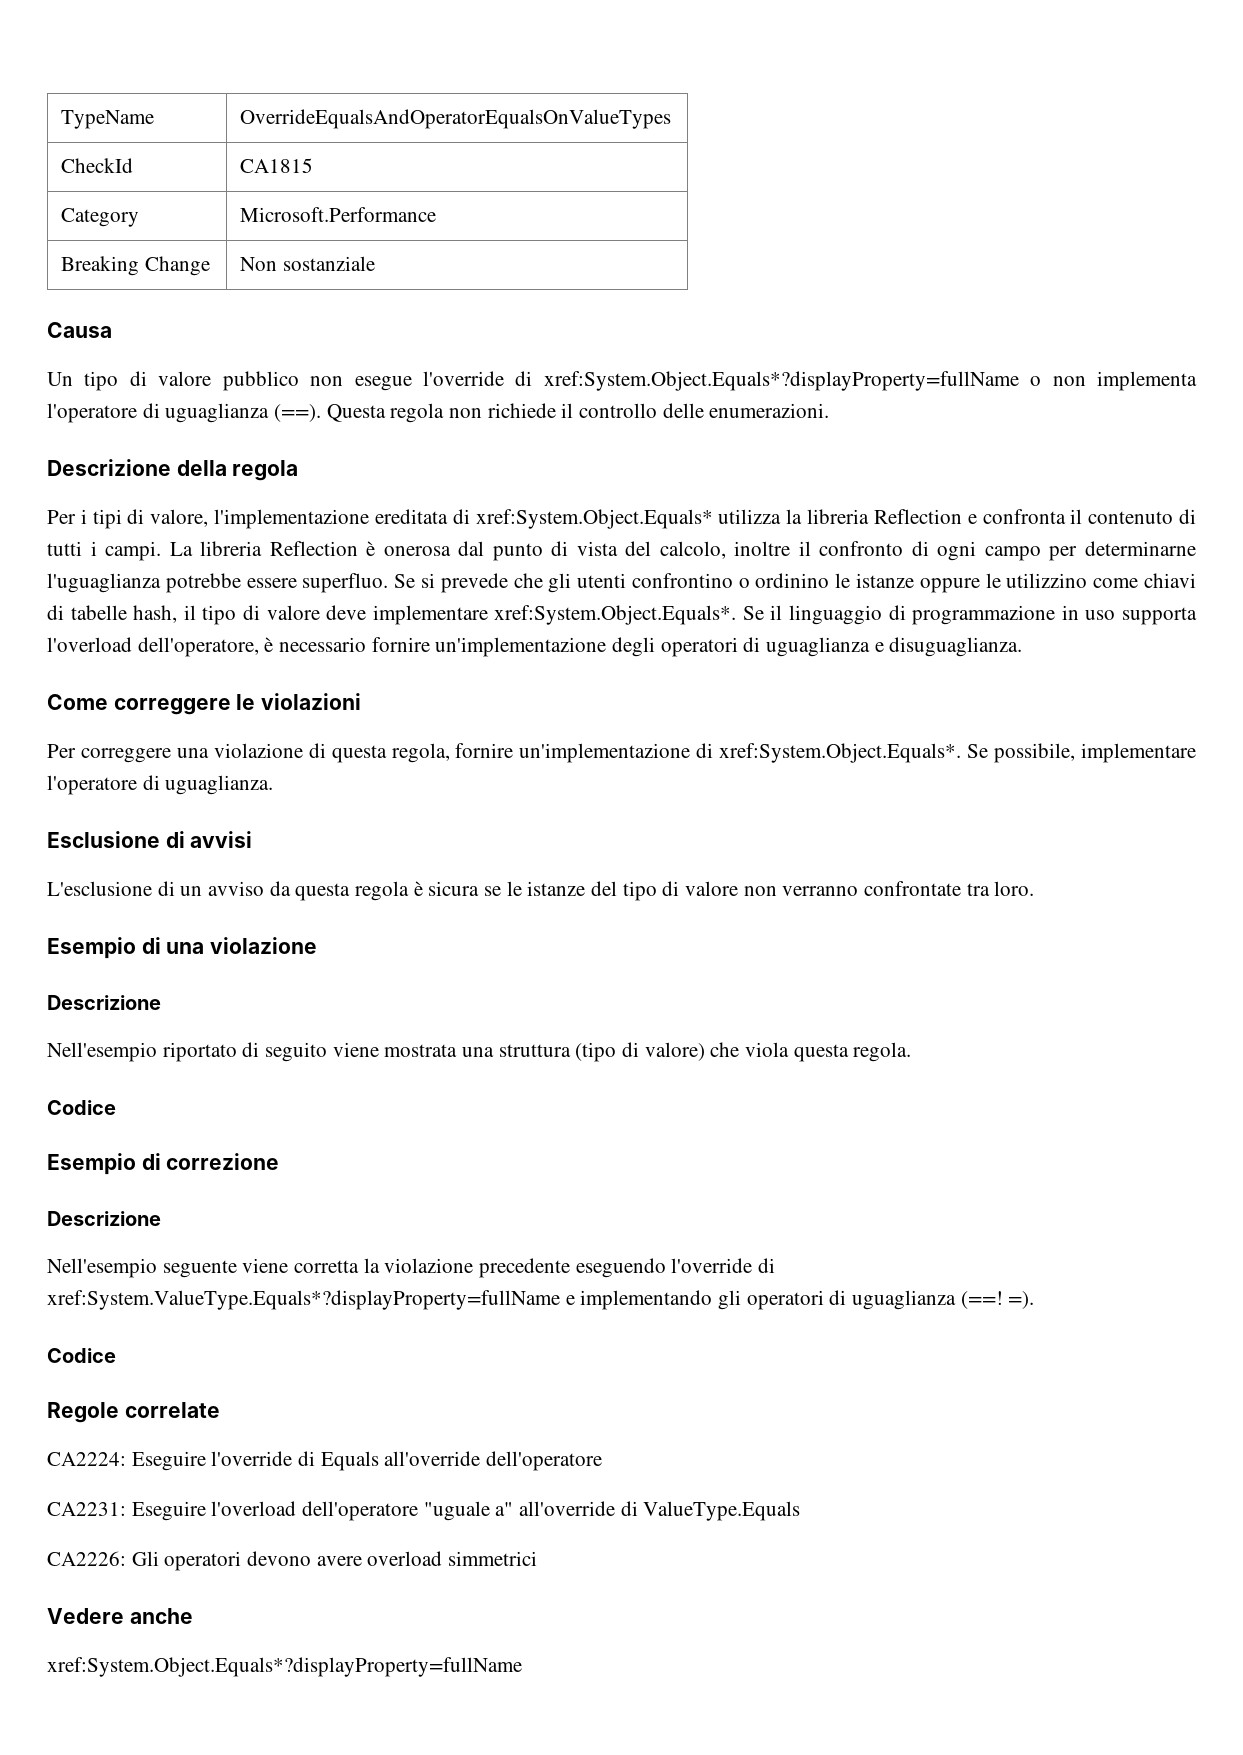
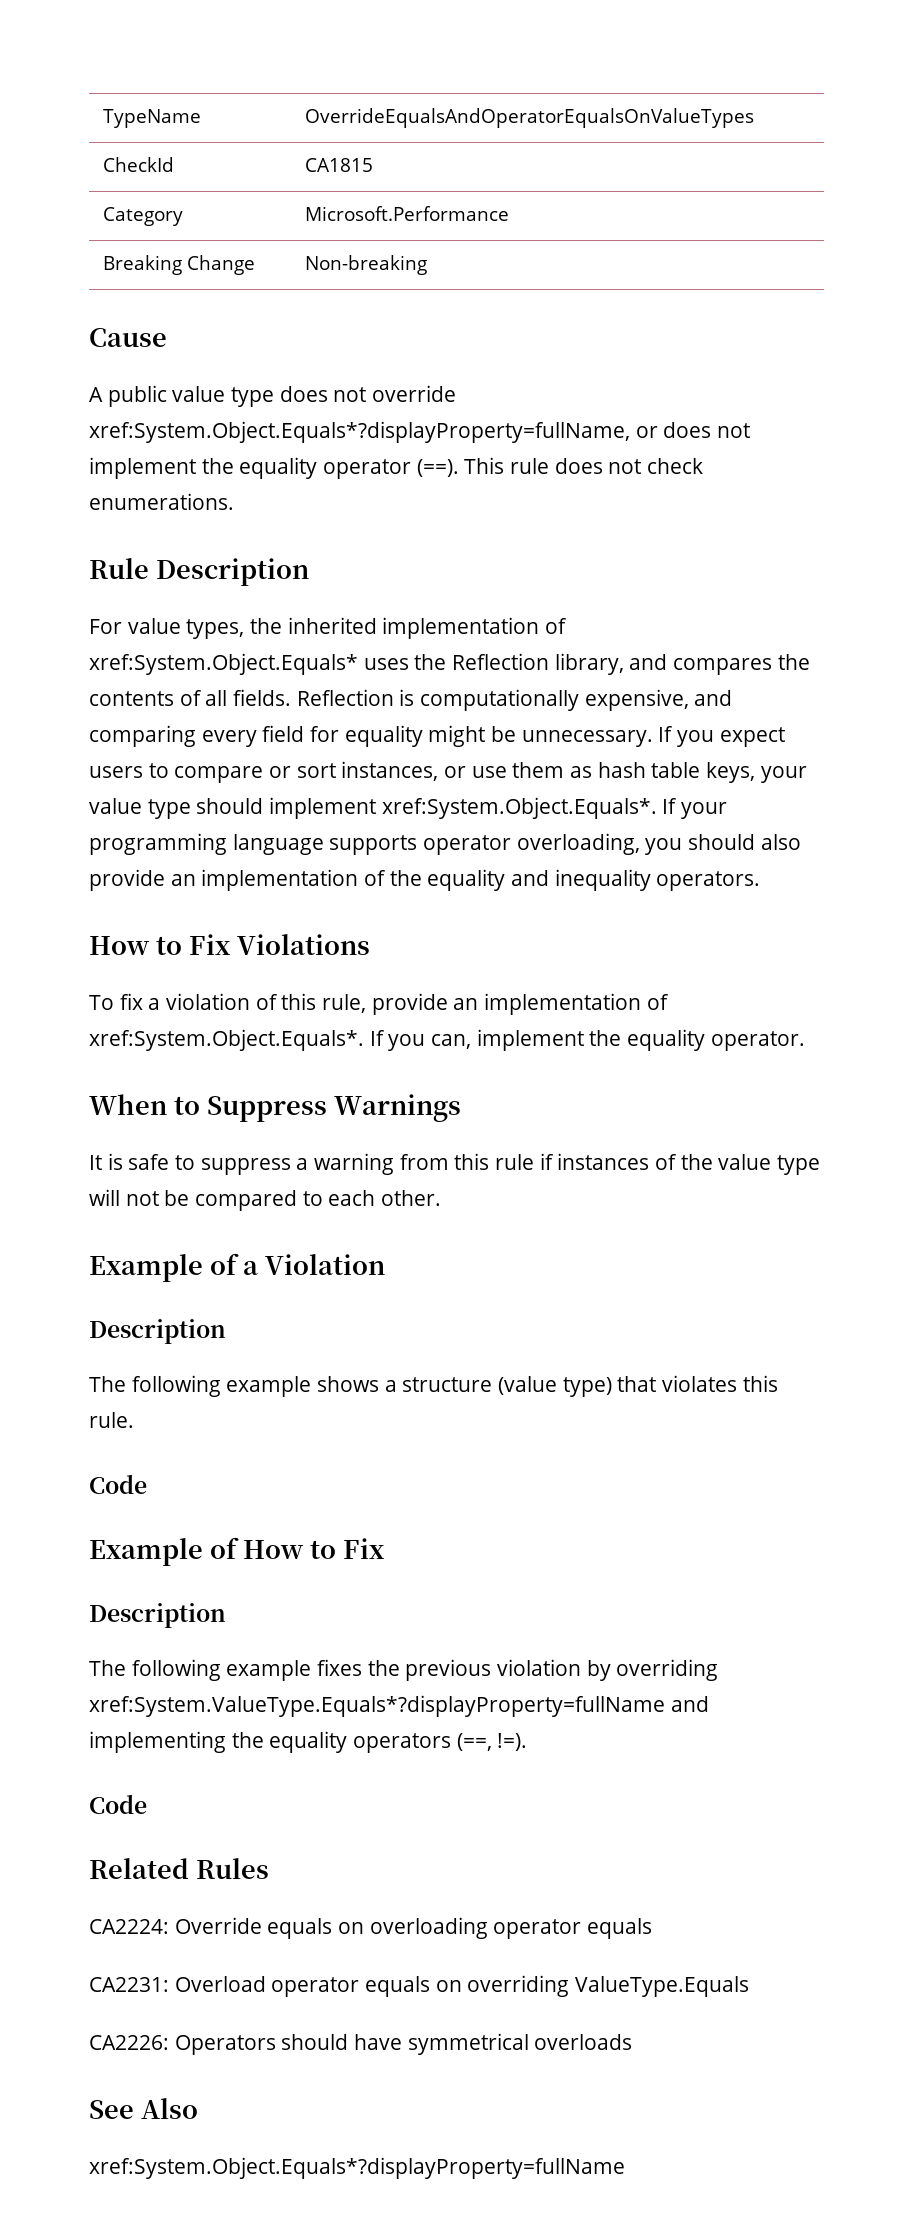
- Breaking Change | Non sostanziale
- Causa
- Un tipo di valore pubblico non esegue l'override di xref:System.Object.Equals*?displayProperty=fullName o non implementa l'operatore di uguaglianza (==). Questa regola non richiede il controllo delle enumerazioni.
- Descrizione della regola
- Per i tipi di valore, l'implementazione ereditata di xref:System.Object.Equals* utilizza la libreria Reflection e confronta il contenuto di tutti i campi. La libreria Reflection è onerosa dal punto di vista del calcolo, inoltre il confronto di ogni campo per determinarne l'uguaglianza potrebbe essere superfluo. Se si prevede che gli utenti confrontino o ordinino le istanze oppure le utilizzino come chiavi di tabelle hash, il tipo di valore deve implementare xref:System.Object.Equals*. Se il linguaggio di programmazione in uso supporta l'overload dell'operatore, è necessario fornire un'implementazione degli operatori di uguaglianza e disuguaglianza.
- Come correggere le violazioni
- Per correggere una violazione di questa regola, fornire un'implementazione di xref:System.Object.Equals*. Se possibile, implementare l'operatore di uguaglianza.
- Esclusione di avvisi
- L'esclusione di un avviso da questa regola è sicura se le istanze del tipo di valore non verranno confrontate tra loro.
- Esempio di una violazione
- Descrizione
- Nell'esempio riportato di seguito viene mostrata una struttura (tipo di valore) che viola questa regola.
- Codice
- Esempio di correzione
- Descrizione
- Nell'esempio seguente viene corretta la violazione precedente eseguendo l'override di xref:System.ValueType.Equals*?displayProperty=fullName e implementando gli operatori di uguaglianza (==! =).
- Codice
- Regole correlate
- CA2224: Eseguire l'override di Equals all'override dell'operatore
- CA2231: Eseguire l'overload dell'operatore "uguale a" all'override di ValueType.Equals
- CA2226: Gli operatori devono avere overload simmetrici
- Vedere anche
+ Breaking Change | Non-breaking
+ Cause
+ A public value type does not override xref:System.Object.Equals*?displayProperty=fullName, or does not implement the equality operator (==). This rule does not check enumerations.
+ Rule Description
+ For value types, the inherited implementation of xref:System.Object.Equals* uses the Reflection library, and compares the contents of all fields. Reflection is computationally expensive, and comparing every field for equality might be unnecessary. If you expect users to compare or sort instances, or use them as hash table keys, your value type should implement xref:System.Object.Equals*. If your programming language supports operator overloading, you should also provide an implementation of the equality and inequality operators.
+ How to Fix Violations
+ To fix a violation of this rule, provide an implementation of xref:System.Object.Equals*. If you can, implement the equality operator.
+ When to Suppress Warnings
+ It is safe to suppress a warning from this rule if instances of the value type will not be compared to each other.
+ Example of a Violation
+ Description
+ The following example shows a structure (value type) that violates this rule.
+ Code
+ Example of How to Fix
+ Description
+ The following example fixes the previous violation by overriding xref:System.ValueType.Equals*?displayProperty=fullName and implementing the equality operators (==, !=).
+ Code
+ Related Rules
+ CA2224: Override equals on overloading operator equals
+ CA2231: Overload operator equals on overriding ValueType.Equals
+ CA2226: Operators should have symmetrical overloads
+ See Also

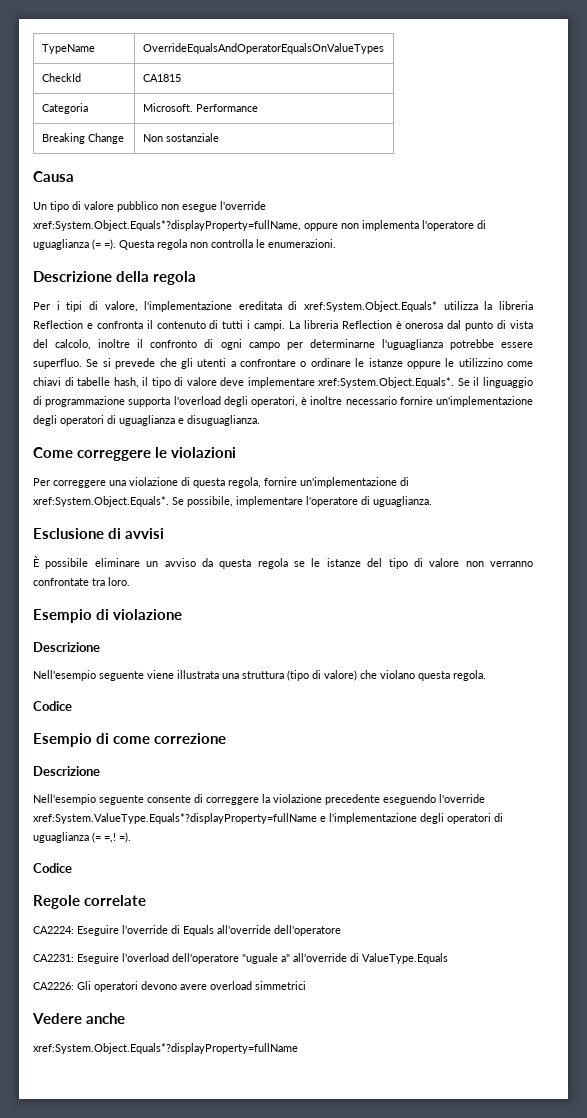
- Category | Microsoft.Performance
+ Categoria | Microsoft. Performance
- Breaking Change | Non-breaking
- Cause
- A public value type does not override xref:System.Object.Equals*?displayProperty=fullName, or does not implement the equality operator (==). This rule does not check enumerations.
- Rule Description
- For value types, the inherited implementation of xref:System.Object.Equals* uses the Reflection library, and compares the contents of all fields. Reflection is computationally expensive, and comparing every field for equality might be unnecessary. If you expect users to compare or sort instances, or use them as hash table keys, your value type should implement xref:System.Object.Equals*. If your programming language supports operator overloading, you should also provide an implementation of the equality and inequality operators.
- How to Fix Violations
- To fix a violation of this rule, provide an implementation of xref:System.Object.Equals*. If you can, implement the equality operator.
- When to Suppress Warnings
- It is safe to suppress a warning from this rule if instances of the value type will not be compared to each other.
- Example of a Violation
- Description
- The following example shows a structure (value type) that violates this rule.
- Code
- Example of How to Fix
- Description
- The following example fixes the previous violation by overriding xref:System.ValueType.Equals*?displayProperty=fullName and implementing the equality operators (==, !=).
- Code
- Related Rules
- CA2224: Override equals on overloading operator equals
- CA2231: Overload operator equals on overriding ValueType.Equals
- CA2226: Operators should have symmetrical overloads
- See Also
+ Breaking Change | Non sostanziale
+ Causa
+ Un tipo di valore pubblico non esegue l'override xref:System.Object.Equals*?displayProperty=fullName, oppure non implementa l'operatore di uguaglianza (= =). Questa regola non controlla le enumerazioni.
+ Descrizione della regola
+ Per i tipi di valore, l'implementazione ereditata di xref:System.Object.Equals* utilizza la libreria Reflection e confronta il contenuto di tutti i campi. La libreria Reflection è onerosa dal punto di vista del calcolo, inoltre il confronto di ogni campo per determinarne l'uguaglianza potrebbe essere superfluo. Se si prevede che gli utenti a confrontare o ordinare le istanze oppure le utilizzino come chiavi di tabelle hash, il tipo di valore deve implementare xref:System.Object.Equals*. Se il linguaggio di programmazione supporta l'overload degli operatori, è inoltre necessario fornire un'implementazione degli operatori di uguaglianza e disuguaglianza.
+ Come correggere le violazioni
+ Per correggere una violazione di questa regola, fornire un'implementazione di xref:System.Object.Equals*. Se possibile, implementare l'operatore di uguaglianza.
+ Esclusione di avvisi
+ È possibile eliminare un avviso da questa regola se le istanze del tipo di valore non verranno confrontate tra loro.
+ Esempio di violazione
+ Descrizione
+ Nell'esempio seguente viene illustrata una struttura (tipo di valore) che violano questa regola.
+ Codice
+ Esempio di come correzione
+ Descrizione
+ Nell'esempio seguente consente di correggere la violazione precedente eseguendo l'override xref:System.ValueType.Equals*?displayProperty=fullName e l'implementazione degli operatori di uguaglianza (= =,! =).
+ Codice
+ Regole correlate
+ CA2224: Eseguire l'override di Equals all'override dell'operatore
+ CA2231: Eseguire l'overload dell'operatore "uguale a" all'override di ValueType.Equals
+ CA2226: Gli operatori devono avere overload simmetrici
+ Vedere anche

